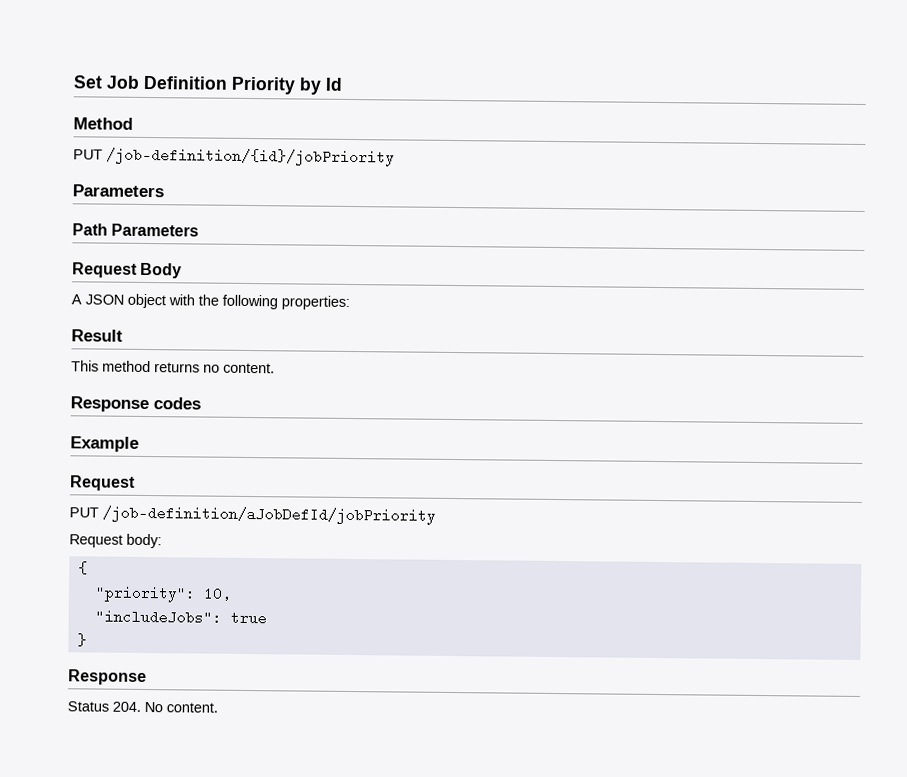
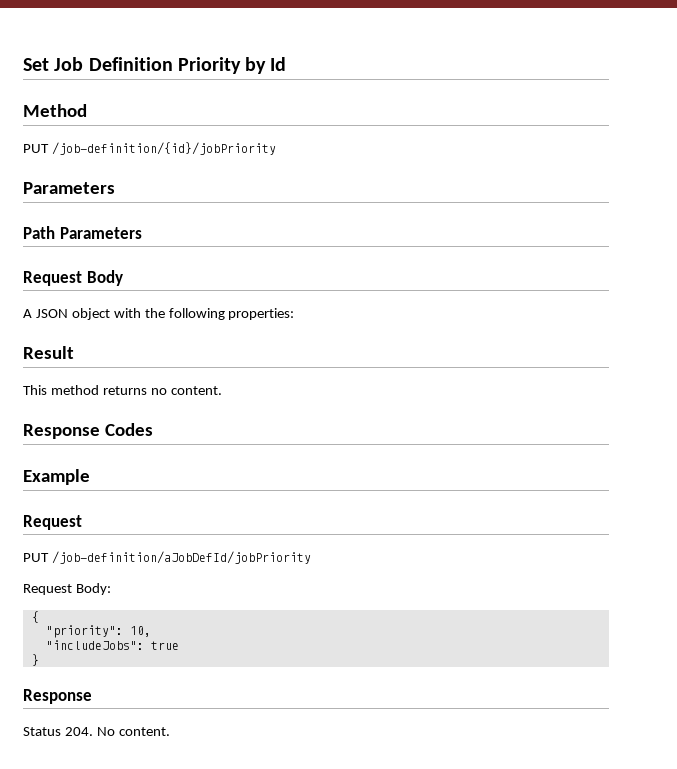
- Response codes
+ Response Codes
- Request body:
+ Request Body:

